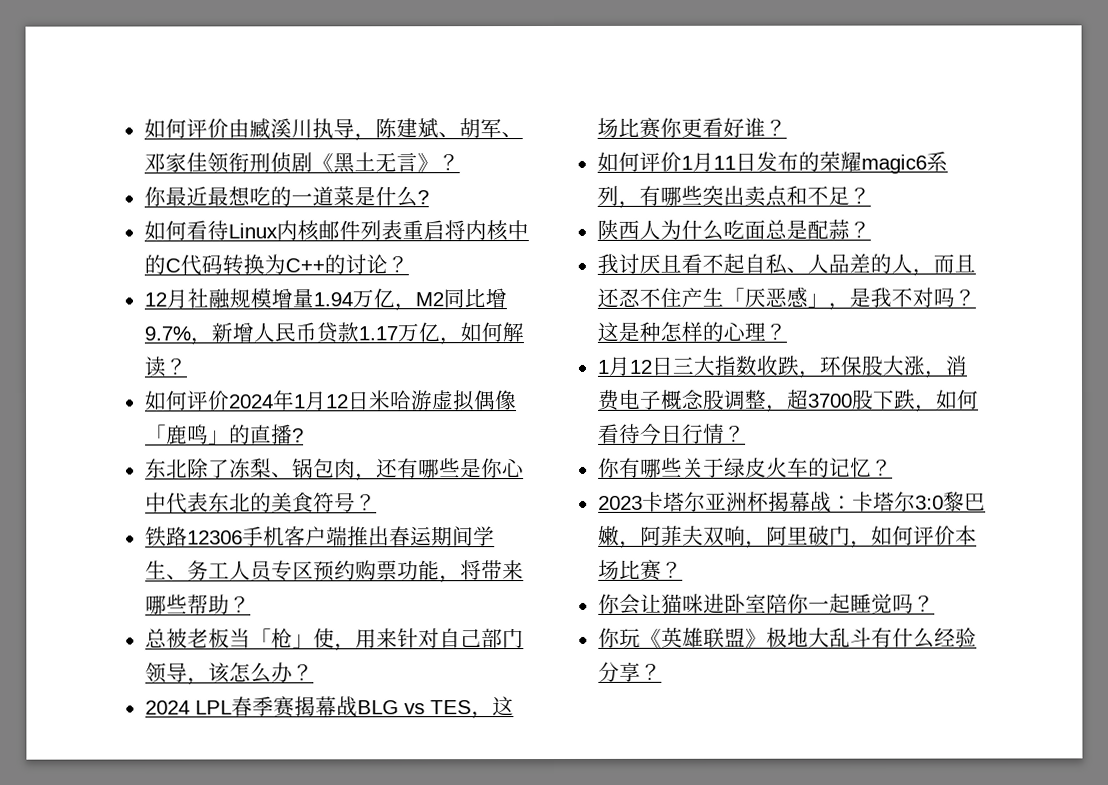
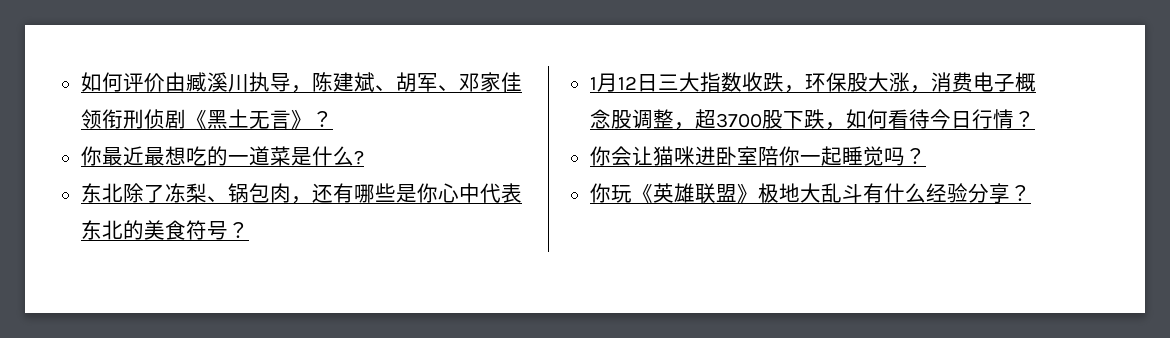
- 如何看待Linux内核邮件列表重启将内核中的C代码转换为C++的讨论？
- 12月社融规模增量1.94万亿，M2同比增9.7%，新增人民币贷款1.17万亿，如何解读？
- 如何评价2024年1月12日米哈游虚拟偶像「鹿鸣」的直播?
- 铁路12306手机客户端推出春运期间学生、务工人员专区预约购票功能，将带来哪些帮助？
- 总被老板当「枪」使，用来针对自己部门领导，该怎么办？
- 2024 LPL春季赛揭幕战BLG vs TES，这场比赛你更看好谁？
- 如何评价1月11日发布的荣耀magic6系列，有哪些突出卖点和不足？
- 陕西人为什么吃面总是配蒜？
- 我讨厌且看不起自私、人品差的人，而且还忍不住产生「厌恶感」，是我不对吗？这是种怎样的心理？
- 你有哪些关于绿皮火车的记忆？
- 2023卡塔尔亚洲杯揭幕战：卡塔尔3:0黎巴嫩，阿菲夫双响，阿里破门，如何评价本场比赛？

